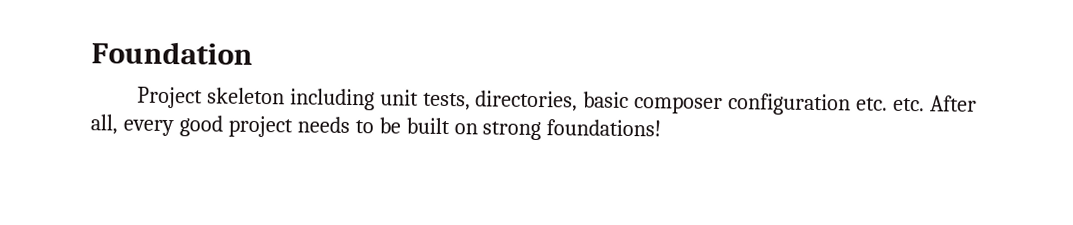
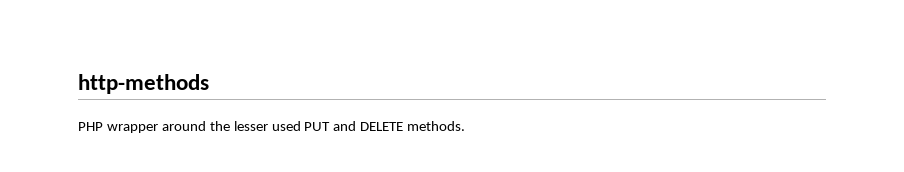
- Foundation
- Project skeleton including unit tests, directories, basic composer configuration etc. etc. After all, every good project needs to be built on strong foundations!
+ http-methods
+ PHP wrapper around the lesser used PUT and DELETE methods.

